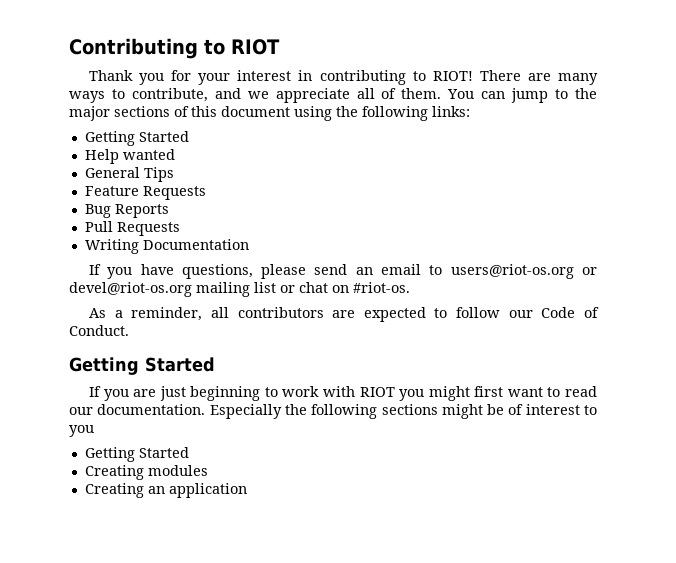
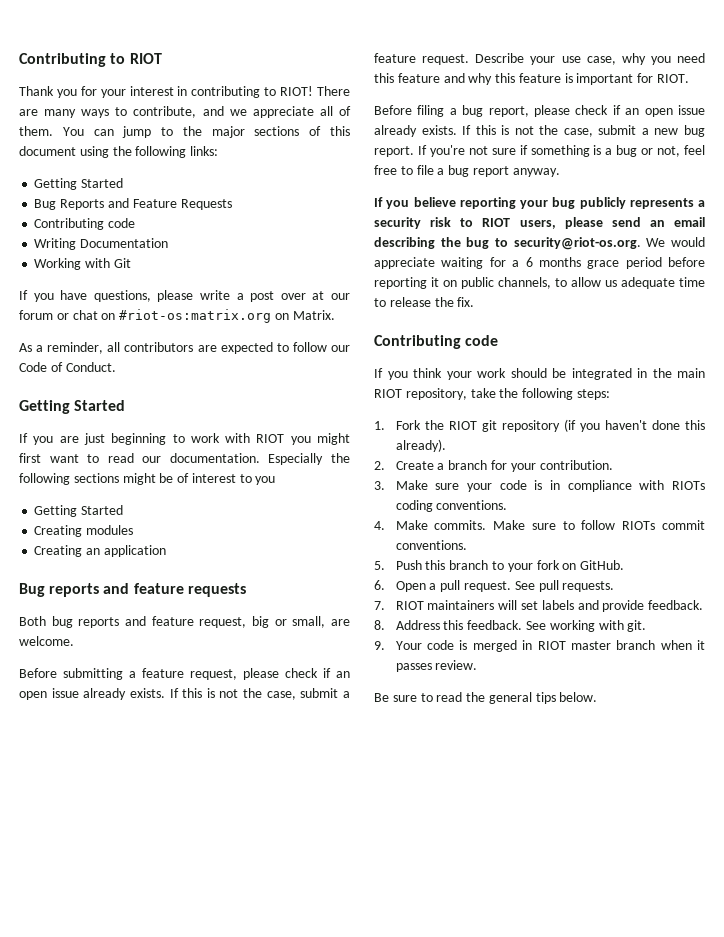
- Help wanted
- General Tips
- Feature Requests
- Bug Reports
- Pull Requests
+ Bug Reports and Feature Requests
+ Contributing code
+ Working with Git
- If you have questions, please send an email to users@riot-os.org or devel@riot-os.org mailing list or chat on #riot-os.
+ If you have questions, please write a post over at our forum or chat on #riot-os:matrix.org on Matrix.
+ Bug reports and feature requests
+ Both bug reports and feature request, big or small, are welcome.
+ Before submitting a feature request, please check if an open issue already exists. If this is not the case, submit a feature request. Describe your use case, why you need this feature and why this feature is important for RIOT.
+ Before filing a bug report, please check if an open issue already exists. If this is not the case, submit a new bug report. If you're not sure if something is a bug or not, feel free to file a bug report anyway.
+ If you believe reporting your bug publicly represents a security risk to RIOT users, please send an email describing the bug to security@riot-os.org. We would appreciate waiting for a 6 months grace period before reporting it on public channels, to allow us adequate time to release the fix.
+ Contributing code
+ If you think your work should be integrated in the main RIOT repository, take the following steps:
+ 1. Fork the RIOT git repository (if you haven't done this already).
+ 2. Create a branch for your contribution.
+ 3. Make sure your code is in compliance with RIOTs coding conventions.
+ 4. Make commits. Make sure to follow RIOTs commit conventions.
+ 5. Push this branch to your fork on GitHub.
+ 6. Open a pull request. See pull requests.
+ 7. RIOT maintainers will set labels and provide feedback.
+ 8. Address this feedback. See working with git.
+ 9. Your code is merged in RIOT master branch when it passes review.
+ Be sure to read the general tips below.

